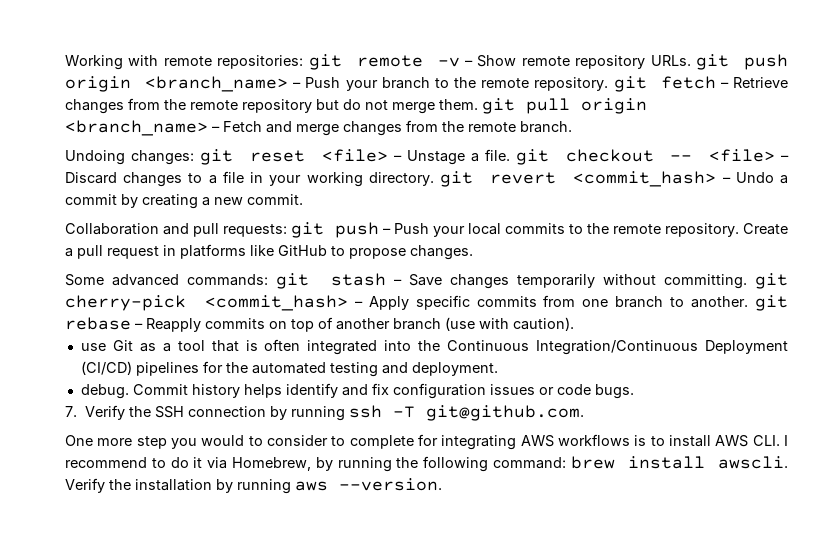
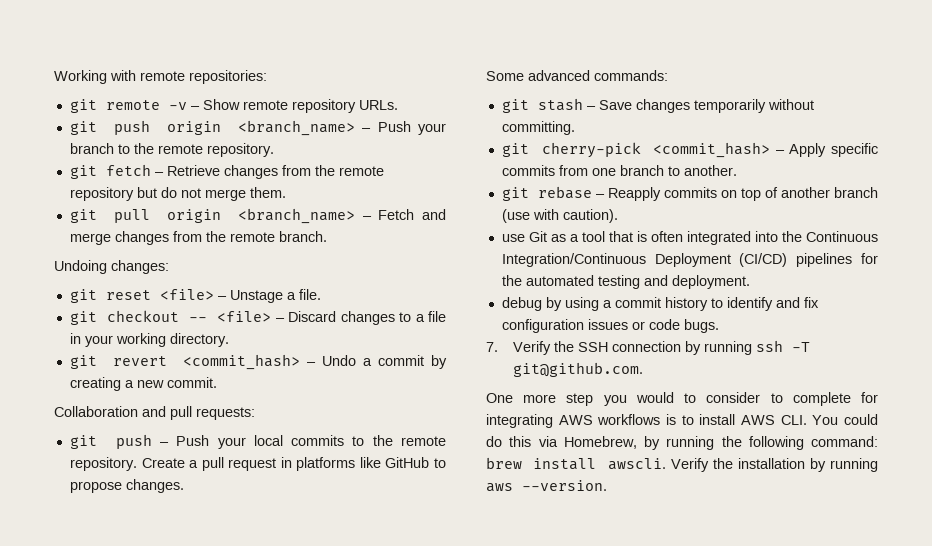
- Working with remote repositories: git remote -v – Show remote repository URLs. git push origin <branch_name> – Push your branch to the remote repository. git fetch – Retrieve changes from the remote repository but do not merge them. git pull origin <branch_name> – Fetch and merge changes from the remote branch.
+ Working with remote repositories:
+ git remote -v – Show remote repository URLs.
+ git push origin <branch_name> – Push your branch to the remote repository.
+ git fetch – Retrieve changes from the remote repository but do not merge them.
+ git pull origin <branch_name> – Fetch and merge changes from the remote branch.
- Undoing changes: git reset <file> – Unstage a file. git checkout -- <file> – Discard changes to a file in your working directory. git revert <commit_hash> – Undo a commit by creating a new commit.
+ Undoing changes:
+ git reset <file> – Unstage a file.
+ git checkout -- <file> – Discard changes to a file in your working directory.
+ git revert <commit_hash> – Undo a commit by creating a new commit.
- Collaboration and pull requests: git push – Push your local commits to the remote repository.
+ Collaboration and pull requests:
+ git push – Push your local commits to the remote repository.
- Some advanced commands: git stash – Save changes temporarily without committing. git cherry-pick <commit_hash> – Apply specific commits from one branch to another. git rebase – Reapply commits on top of another branch (use with caution).
+ Some advanced commands:
+ git stash – Save changes temporarily without committing.
+ git cherry-pick <commit_hash> – Apply specific commits from one branch to another.
+ git rebase – Reapply commits on top of another branch (use with caution).
- debug. Commit history helps identify and fix configuration issues or code bugs.
+ debug by using a commit history to identify and fix configuration issues or code bugs.
- One more step you would to consider to complete for integrating AWS workflows is to install AWS CLI. I recommend to do it via Homebrew, by running the following command: brew install awscli.
+ One more step you would to consider to complete for integrating AWS workflows is to install AWS CLI. You could do this via Homebrew, by running the following command: brew install awscli.

